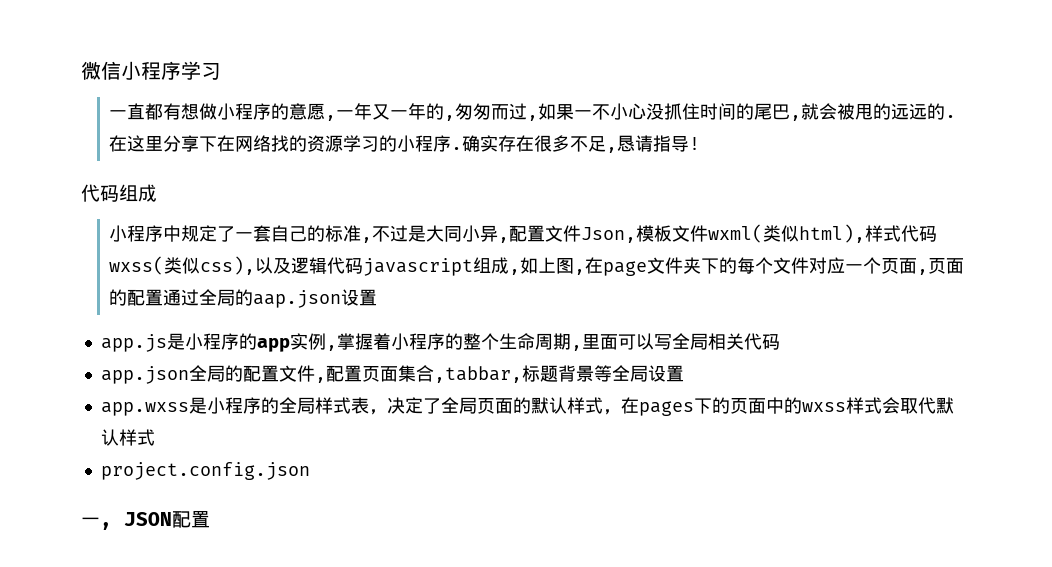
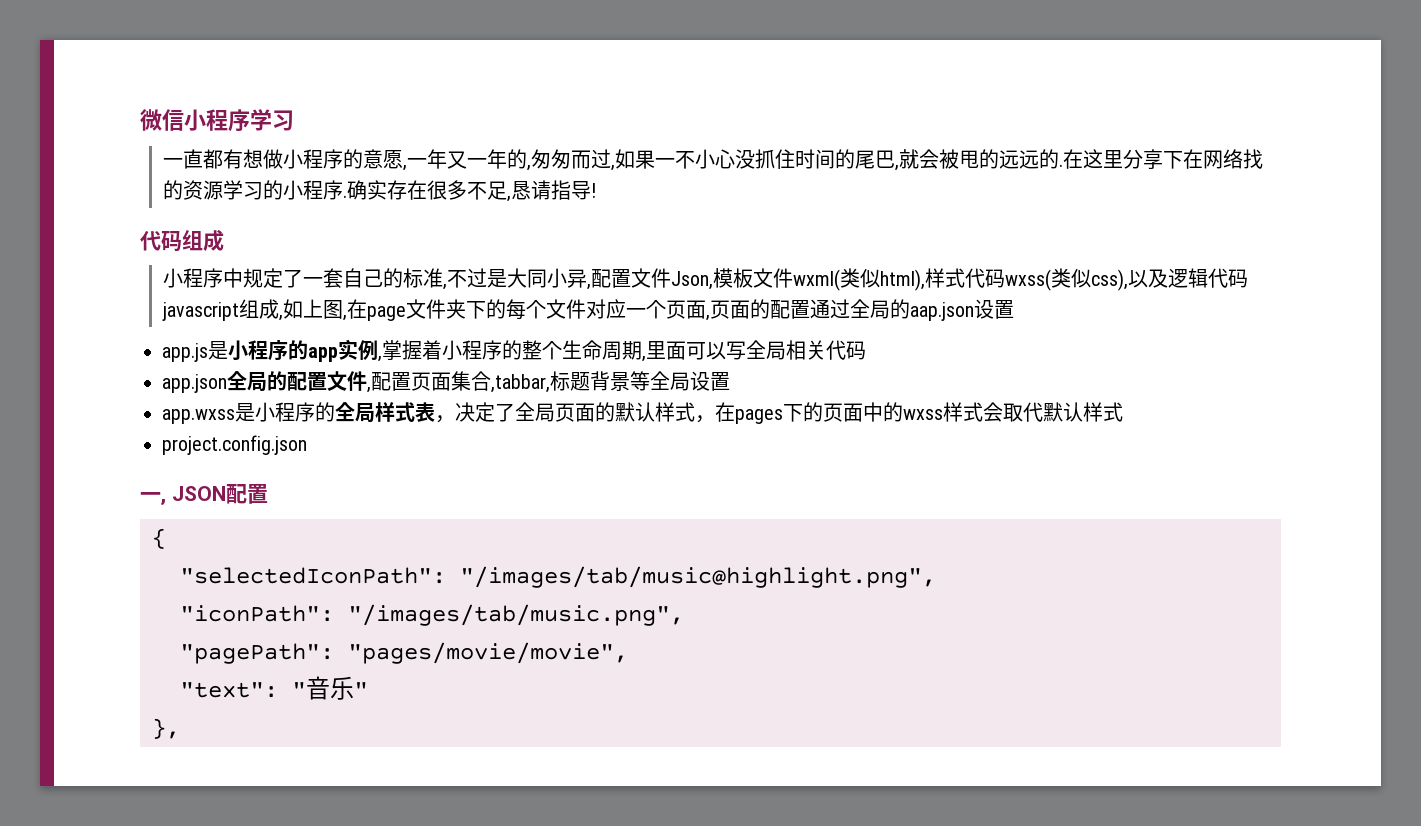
+ {
+ "selectedIconPath": "/images/tab/music@highlight.png",
+ "iconPath": "/images/tab/music.png",
+ "pagePath": "pages/movie/movie",
+ "text": "音乐"
+ },

